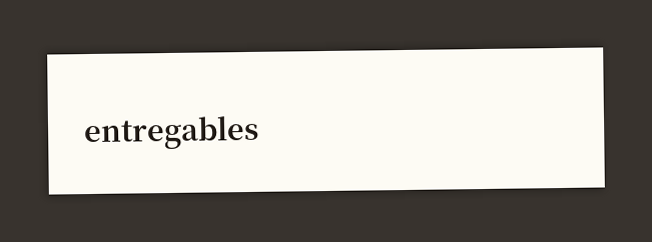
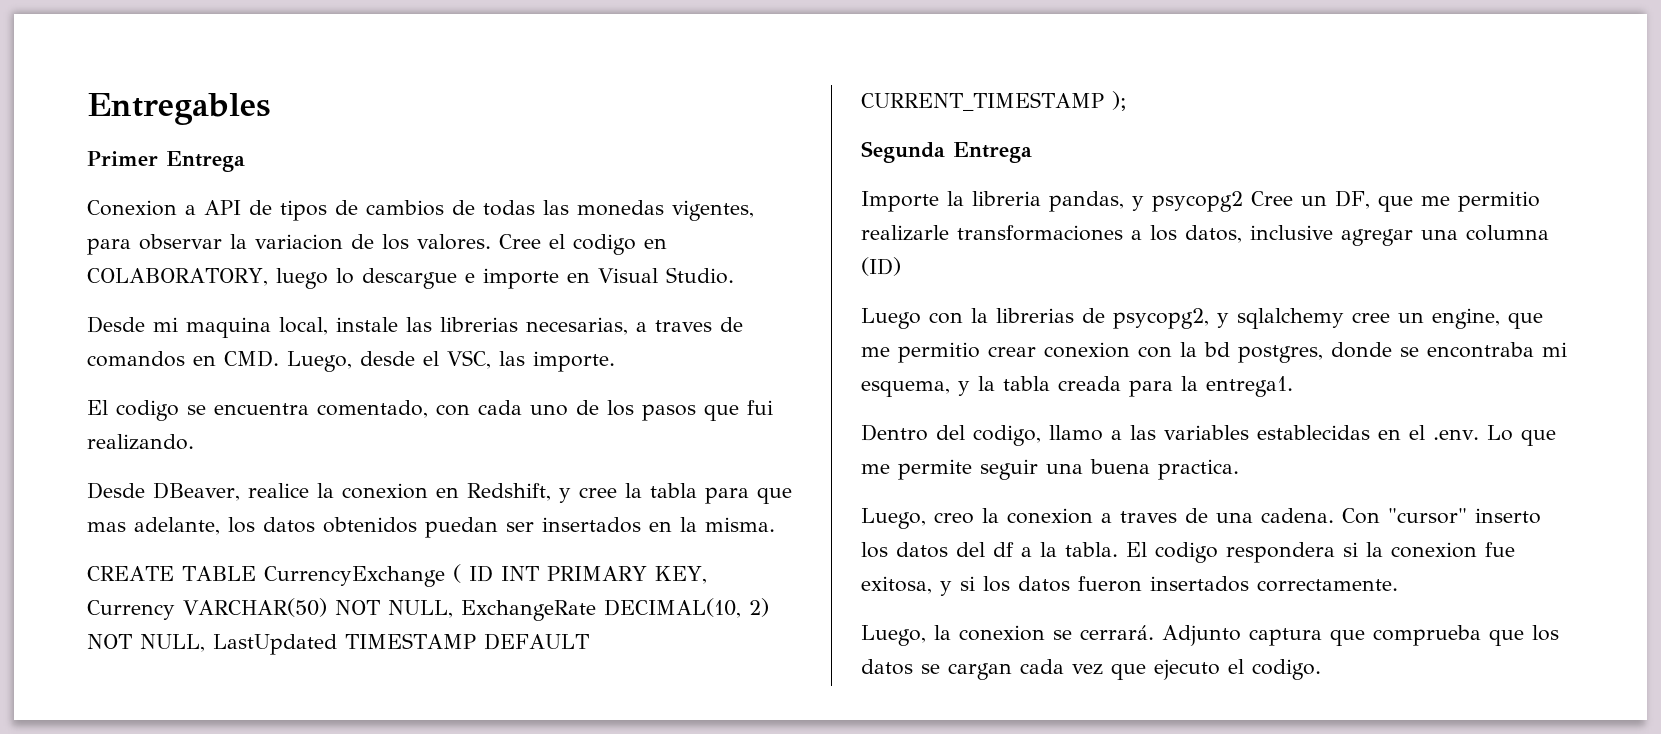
- entregables
+ Entregables
+ Primer Entrega
+ Conexion a API de tipos de cambios de todas las monedas vigentes, para observar la variacion de los valores. Cree el codigo en COLABORATORY, luego lo descargue e importe en Visual Studio.
+ Desde mi maquina local, instale las librerias necesarias, a traves de comandos en CMD. Luego, desde el VSC, las importe.
+ El codigo se encuentra comentado, con cada uno de los pasos que fui realizando.
+ Desde DBeaver, realice la conexion en Redshift, y cree la tabla para que mas adelante, los datos obtenidos puedan ser insertados en la misma.
+ CREATE TABLE CurrencyExchange ( ID INT PRIMARY KEY, Currency VARCHAR(50) NOT NULL, ExchangeRate DECIMAL(10, 2) NOT NULL, LastUpdated TIMESTAMP DEFAULT CURRENT_TIMESTAMP );
+ Segunda Entrega
+ Importe la libreria pandas, y psycopg2 Cree un DF, que me permitio realizarle transformaciones a los datos, inclusive agregar una columna (ID)
+ Luego con la librerias de psycopg2, y sqlalchemy cree un engine, que me permitio crear conexion con la bd postgres, donde se encontraba mi esquema, y la tabla creada para la entrega1.
+ Dentro del codigo, llamo a las variables establecidas en el .env. Lo que me permite seguir una buena practica.
+ Luego, creo la conexion a traves de una cadena. Con "cursor" inserto los datos del df a la tabla. El codigo respondera si la conexion fue exitosa, y si los datos fueron insertados correctamente.
+ Luego, la conexion se cerrará. Adjunto captura que comprueba que los datos se cargan cada vez que ejecuto el codigo.

